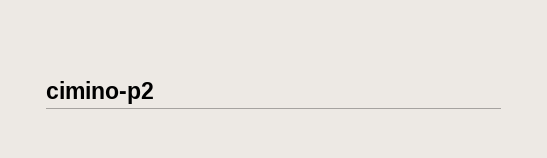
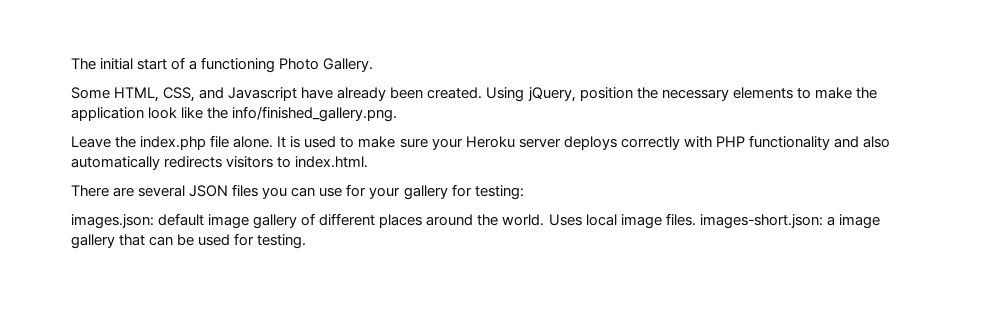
- cimino-p2
+ The initial start of a functioning Photo Gallery.
+ Some HTML, CSS, and Javascript have already been created. Using jQuery, position the necessary elements to make the application look like the info/finished_gallery.png.
+ Leave the index.php file alone. It is used to make sure your Heroku server deploys correctly with PHP functionality and also automatically redirects visitors to index.html.
+ There are several JSON files you can use for your gallery for testing:
+ images.json: default image gallery of different places around the world. Uses local image files. images-short.json: a image gallery that can be used for testing.

